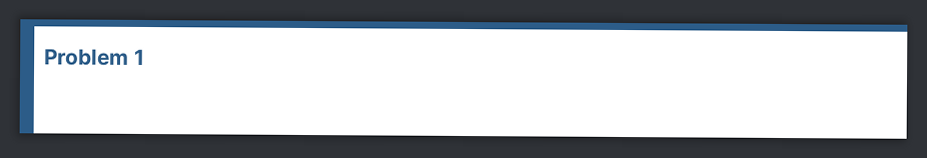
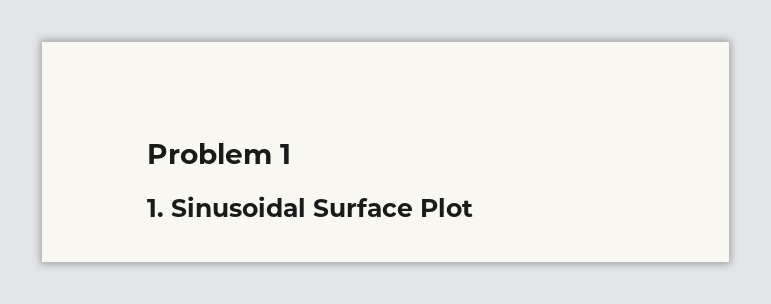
+ 1. Sinusoidal Surface Plot

